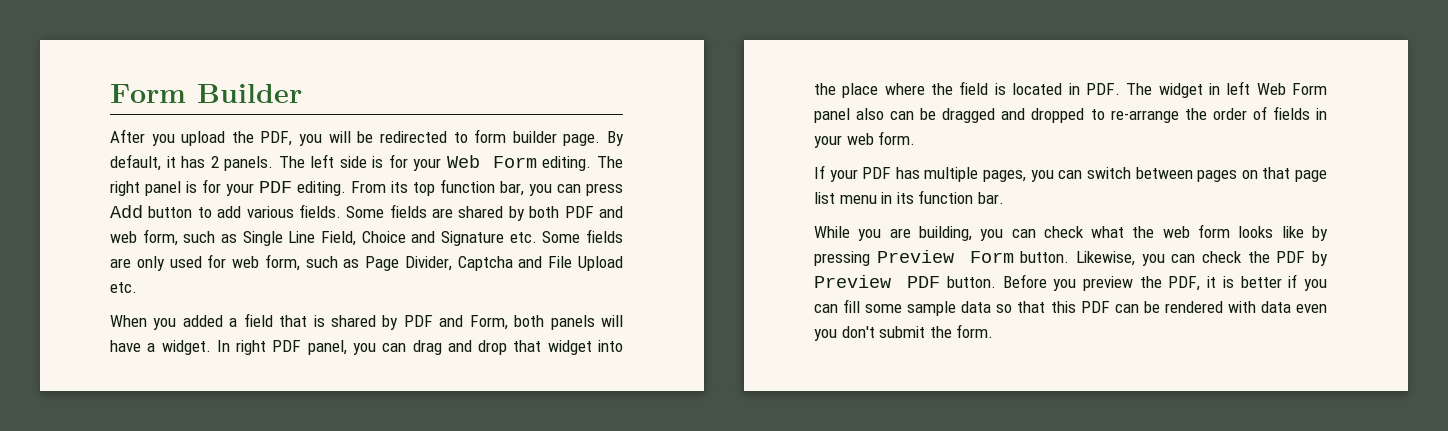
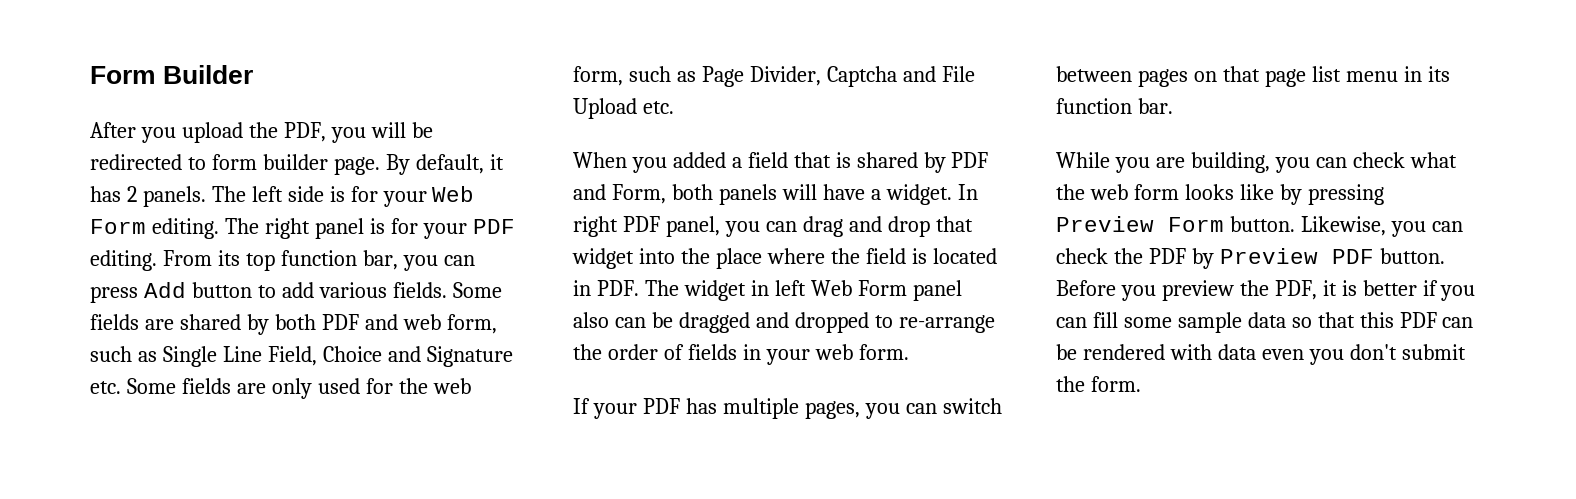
- Some fields are shared by both PDF and web form, such as Single Line Field, Choice and Signature etc. Some fields are only used for web form, such as Page Divider, Captcha and File Upload etc.
+ Some fields are shared by both PDF and web form, such as Single Line Field, Choice and Signature etc. Some fields are only used for the web form, such as Page Divider, Captcha and File Upload etc.

